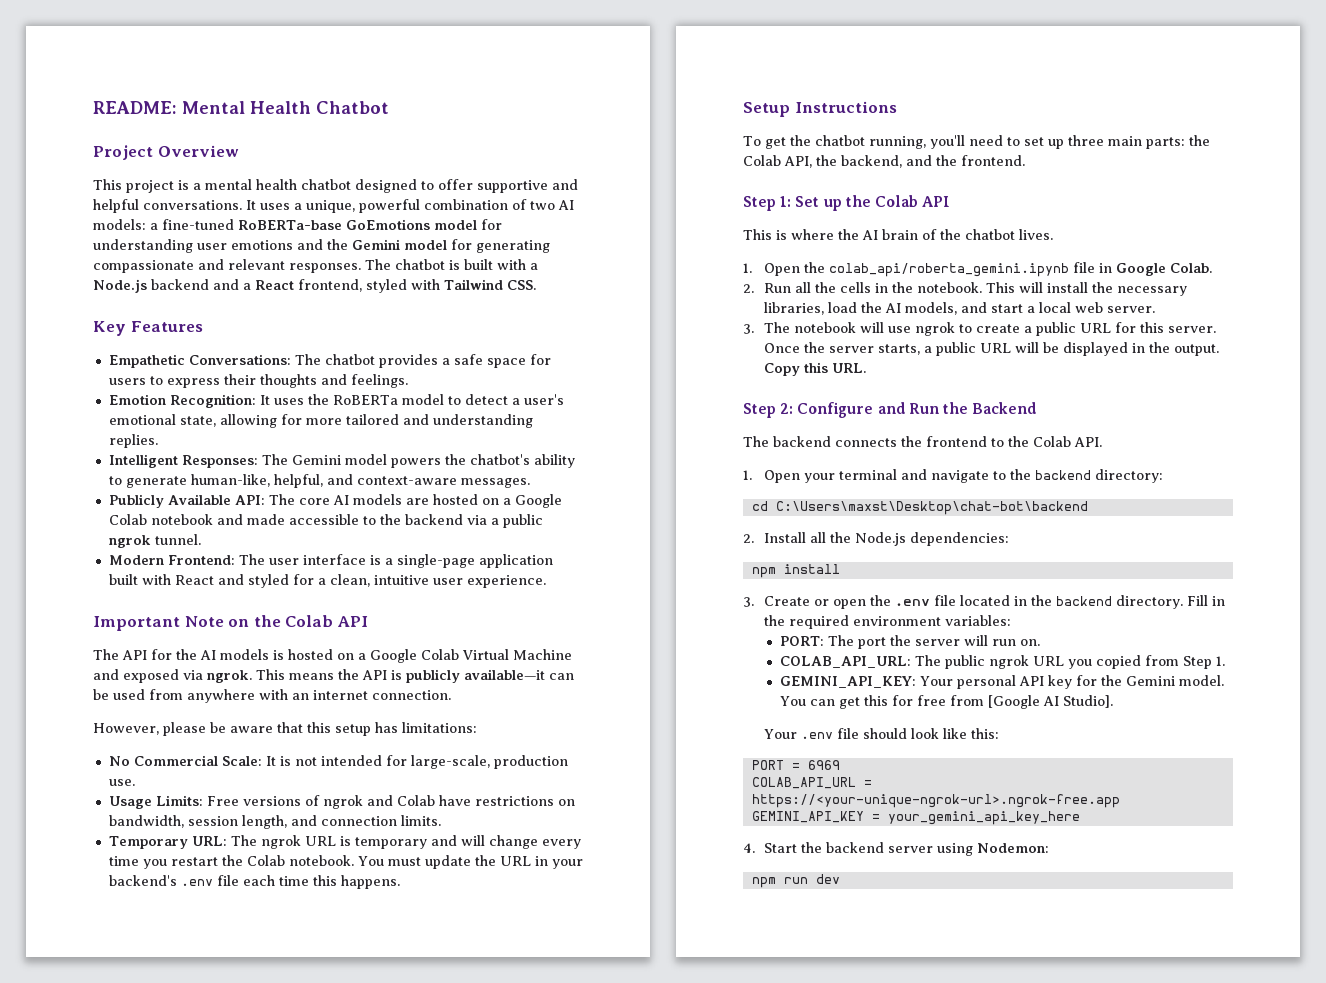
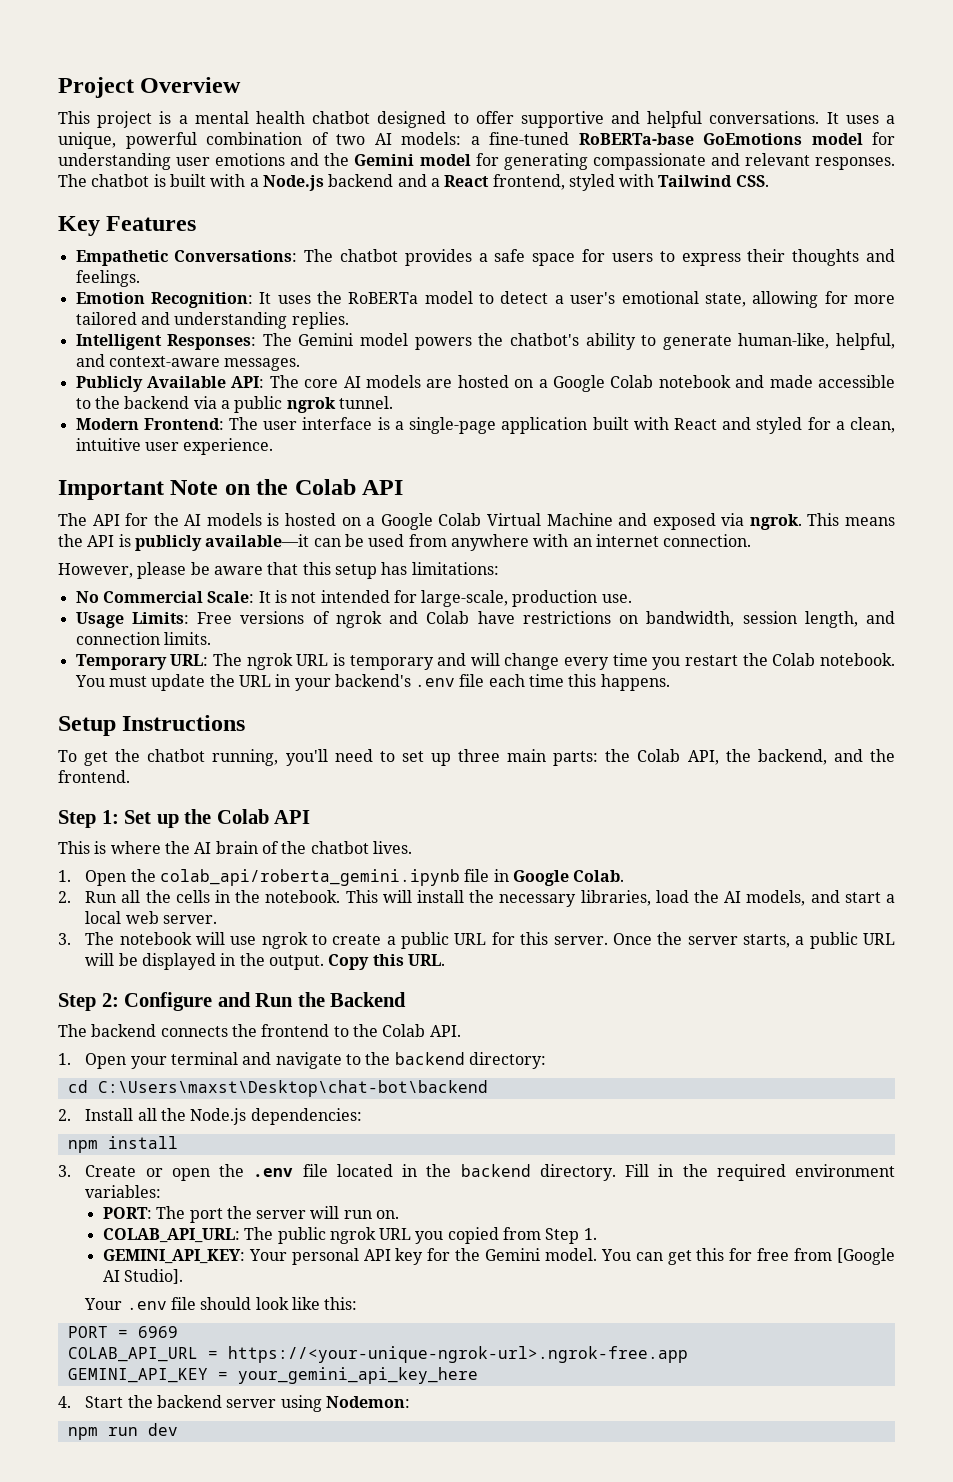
- README: Mental Health Chatbot

